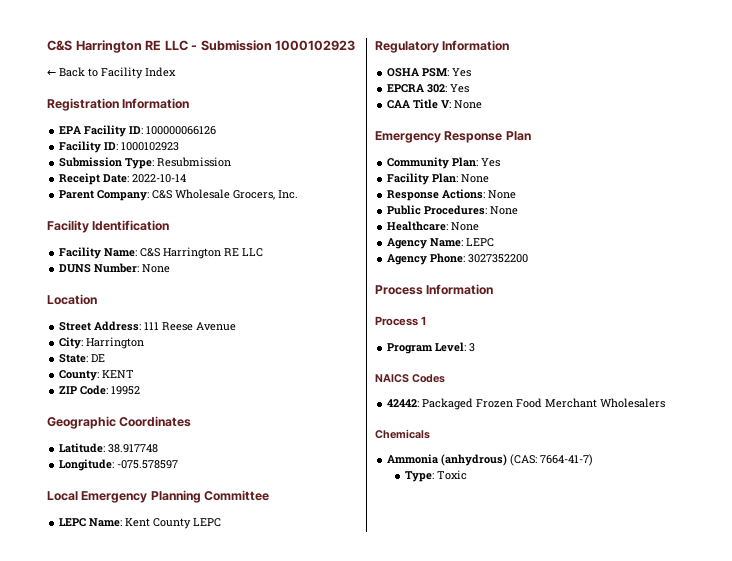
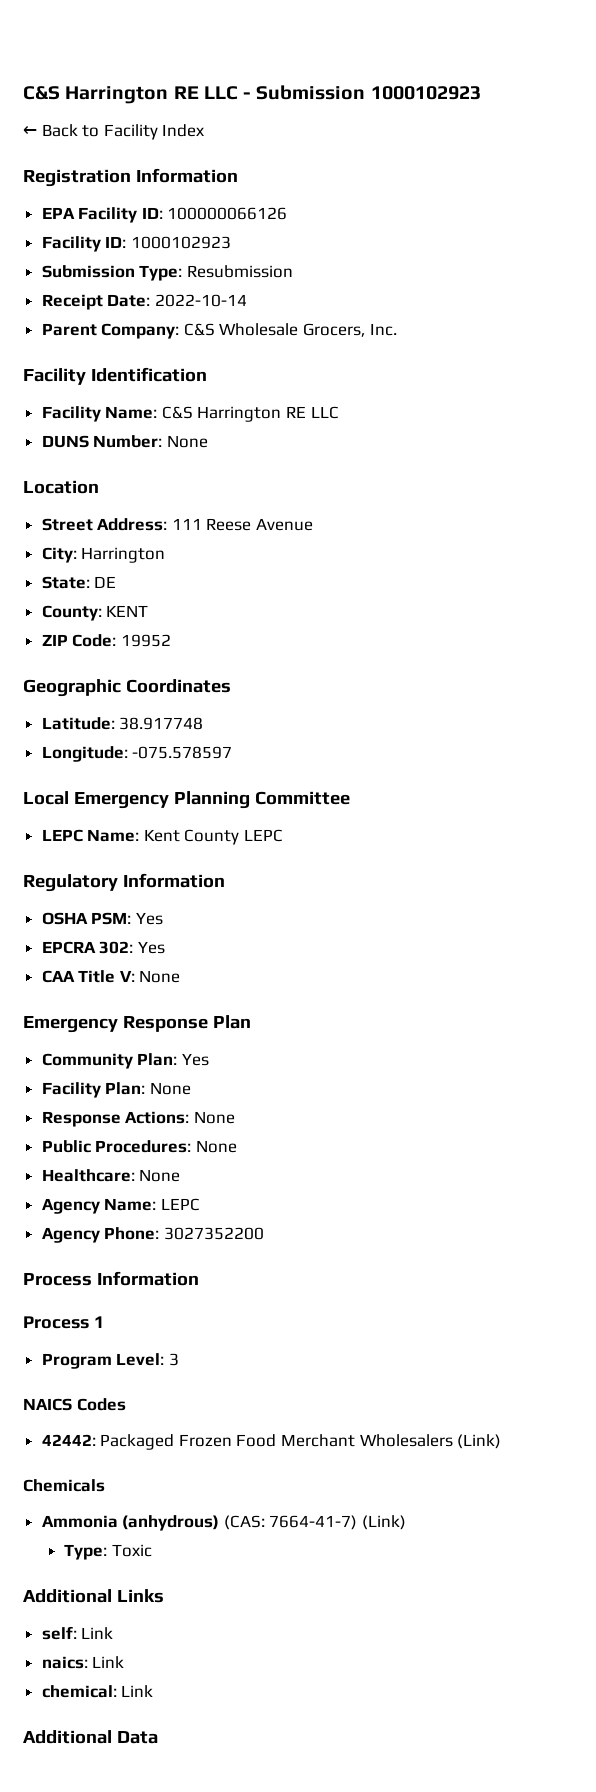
- 42442: Packaged Frozen Food Merchant Wholesalers
+ 42442: Packaged Frozen Food Merchant Wholesalers (Link)
- Ammonia (anhydrous) (CAS: 7664-41-7)
+ Ammonia (anhydrous) (CAS: 7664-41-7) (Link)
+ Additional Links
+ self: Link
+ naics: Link
+ chemical: Link
+ Additional Data

